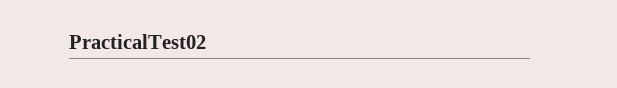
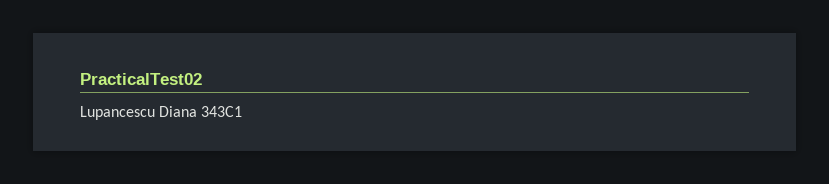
+ Lupancescu Diana 343C1

